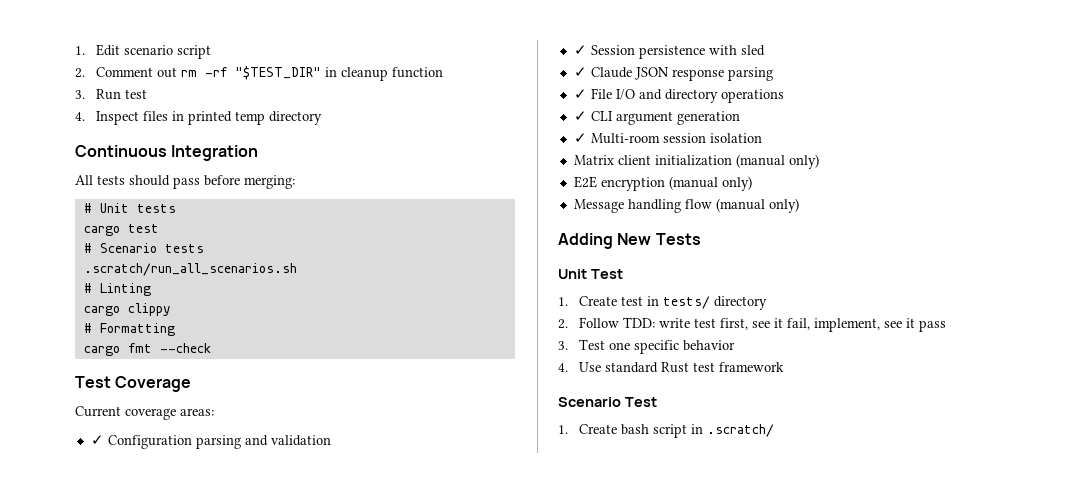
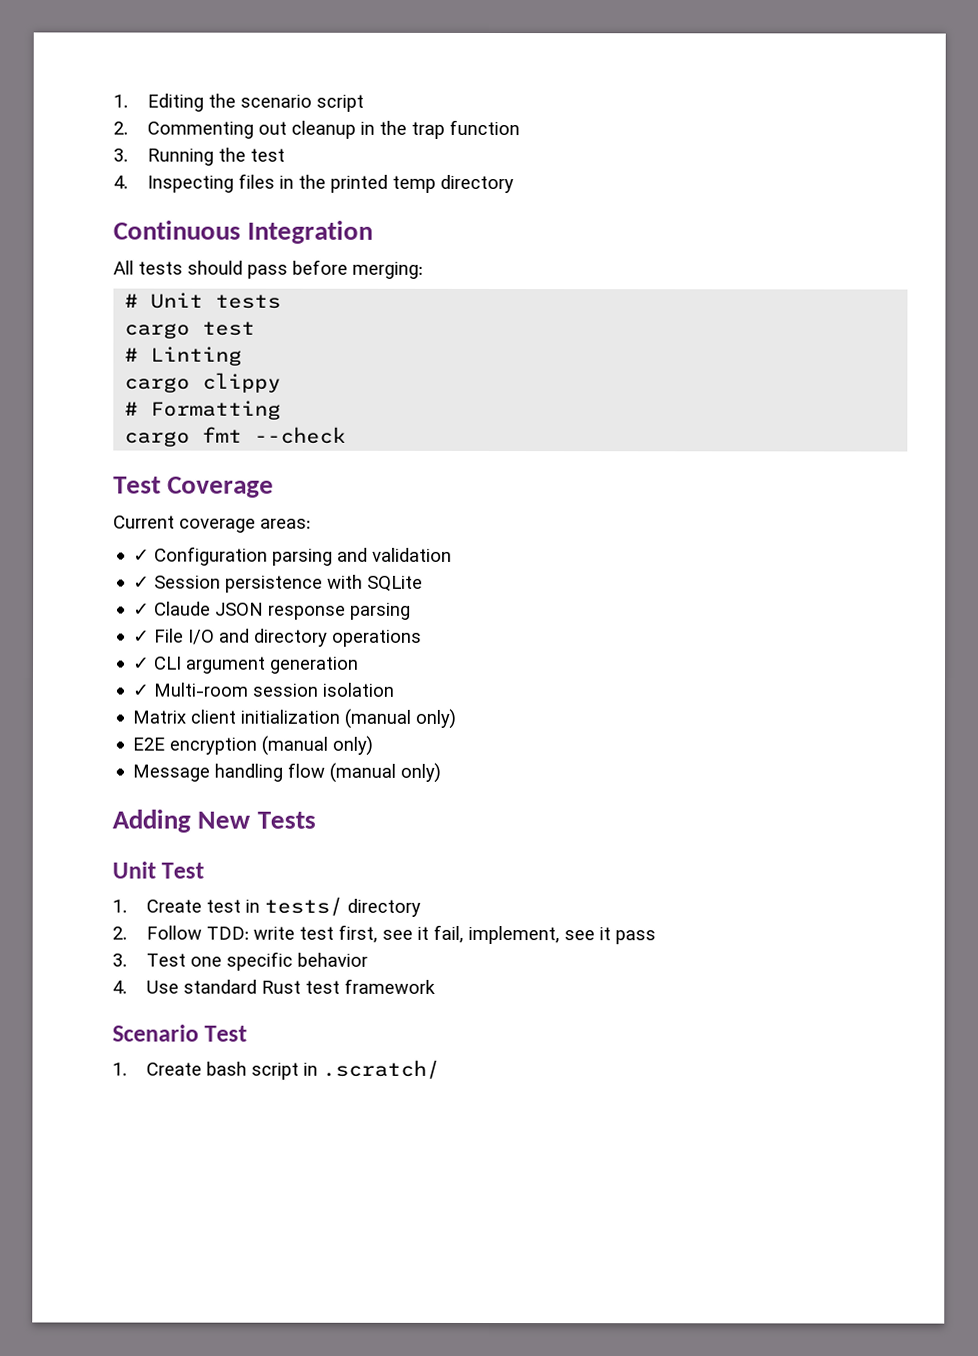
- 1. Edit scenario script
+ 1. Editing the scenario script
- 2. Comment out rm -rf "$TEST_DIR" in cleanup function
+ 2. Commenting out cleanup in the trap function
- 3. Run test
+ 3. Running the test
- 4. Inspect files in printed temp directory
+ 4. Inspecting files in the printed temp directory
- # Scenario tests
- .scratch/run_all_scenarios.sh
- ✓ Session persistence with sled
+ ✓ Session persistence with SQLite

